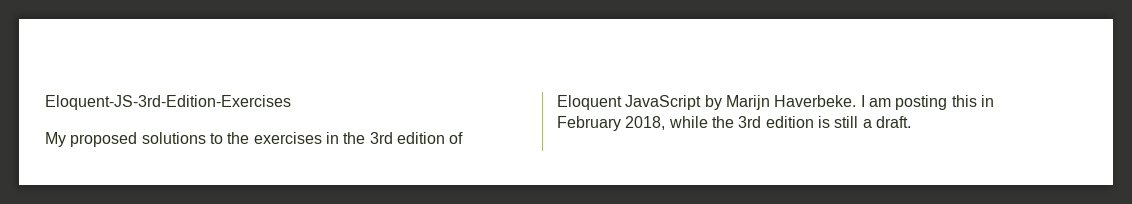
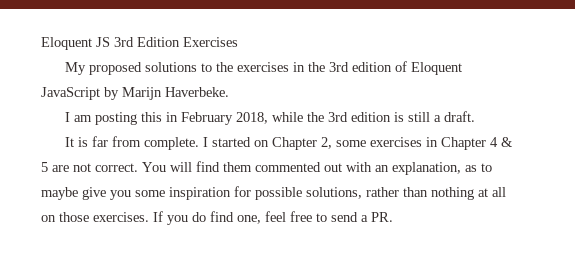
- Eloquent-JS-3rd-Edition-Exercises
+ Eloquent JS 3rd Edition Exercises
- My proposed solutions to the exercises in the 3rd edition of Eloquent JavaScript by Marijn Haverbeke. I am posting this in February 2018, while the 3rd edition is still a draft.
+ My proposed solutions to the exercises in the 3rd edition of Eloquent JavaScript by Marijn Haverbeke.
+ I am posting this in February 2018, while the 3rd edition is still a draft.
+ It is far from complete. I started on Chapter 2, some exercises in Chapter 4 & 5 are not correct. You will find them commented out with an explanation, as to maybe give you some inspiration for possible solutions, rather than nothing at all on those exercises. If you do find one, feel free to send a PR.

